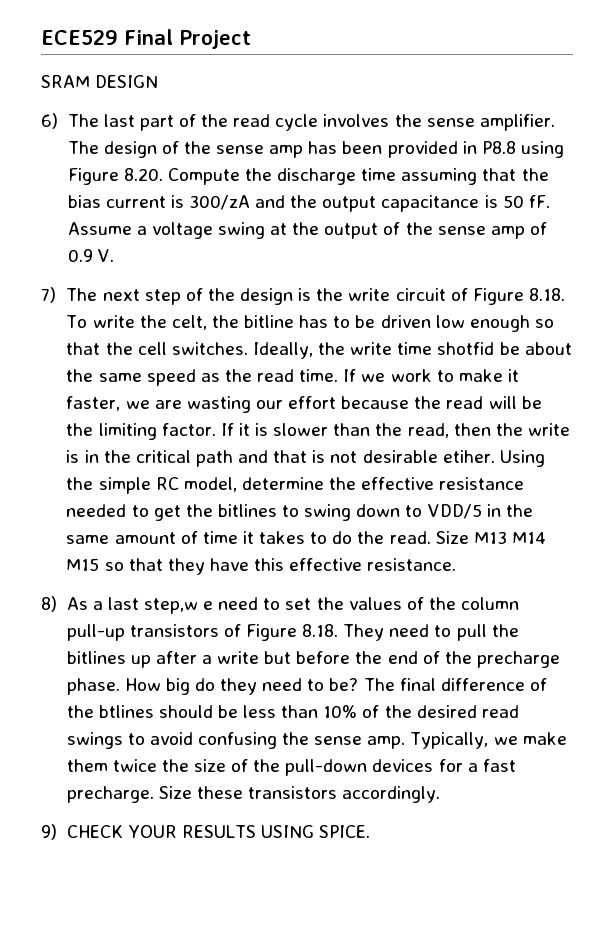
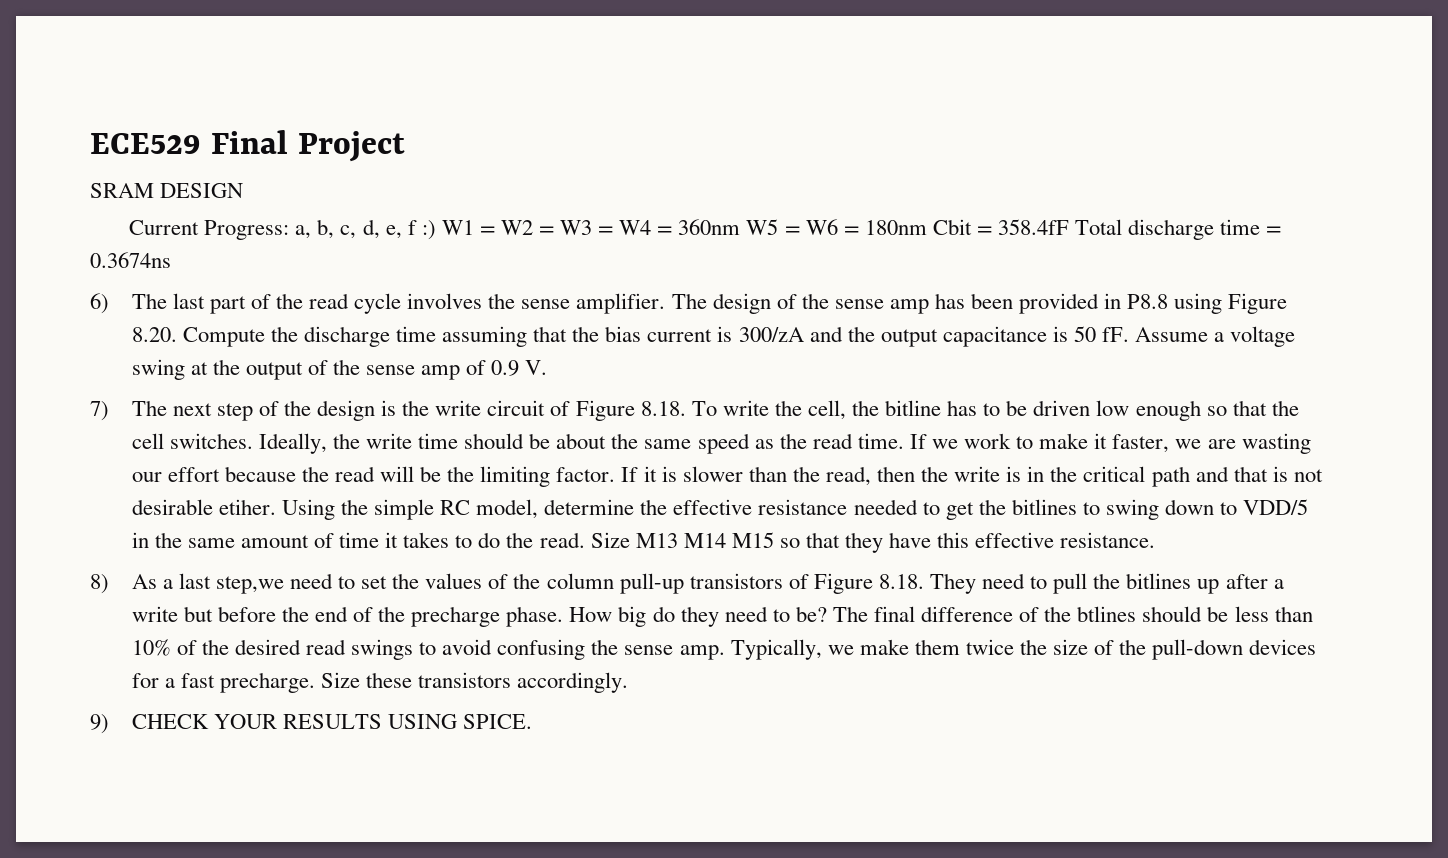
+ Current Progress: a, b, c, d, e, f :) W1 = W2 = W3 = W4 = 360nm W5 = W6 = 180nm Cbit = 358.4fF Total discharge time = 0.3674ns
- 7) The next step of the design is the write circuit of Figure 8.18. To write the celt, the bitline has to be driven low enough so that the cell switches.
+ 7) The next step of the design is the write circuit of Figure 8.18. To write the cell, the bitline has to be driven low enough so that the cell switches.
- Ideally, the write time shotfid be about the same speed as the read time.
+ Ideally, the write time should be about the same speed as the read time.
- 8) As a last step,w e need to set the values of the column pull-up transistors of Figure 8.18. They need to pull the bitlines up after a write but before the end of the precharge phase.
+ 8) As a last step,we need to set the values of the column pull-up transistors of Figure 8.18. They need to pull the bitlines up after a write but before the end of the precharge phase.

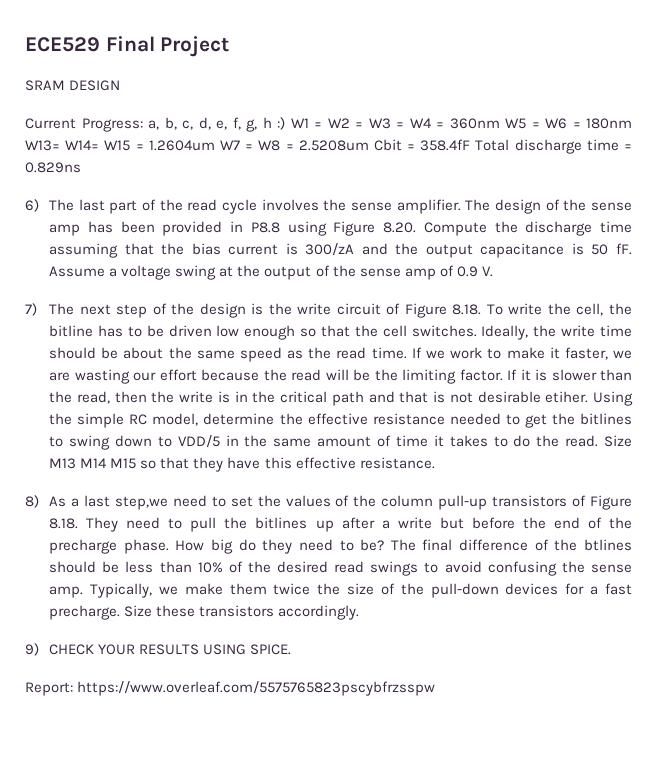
- Current Progress: a, b, c, d, e, f :) W1 = W2 = W3 = W4 = 360nm W5 = W6 = 180nm Cbit = 358.4fF Total discharge time = 0.3674ns
+ Current Progress: a, b, c, d, e, f, g, h :) W1 = W2 = W3 = W4 = 360nm W5 = W6 = 180nm W13= W14= W15 = 1.2604um W7 = W8 = 2.5208um Cbit = 358.4fF Total discharge time = 0.829ns
+ Report: https://www.overleaf.com/5575765823pscybfrzsspw

